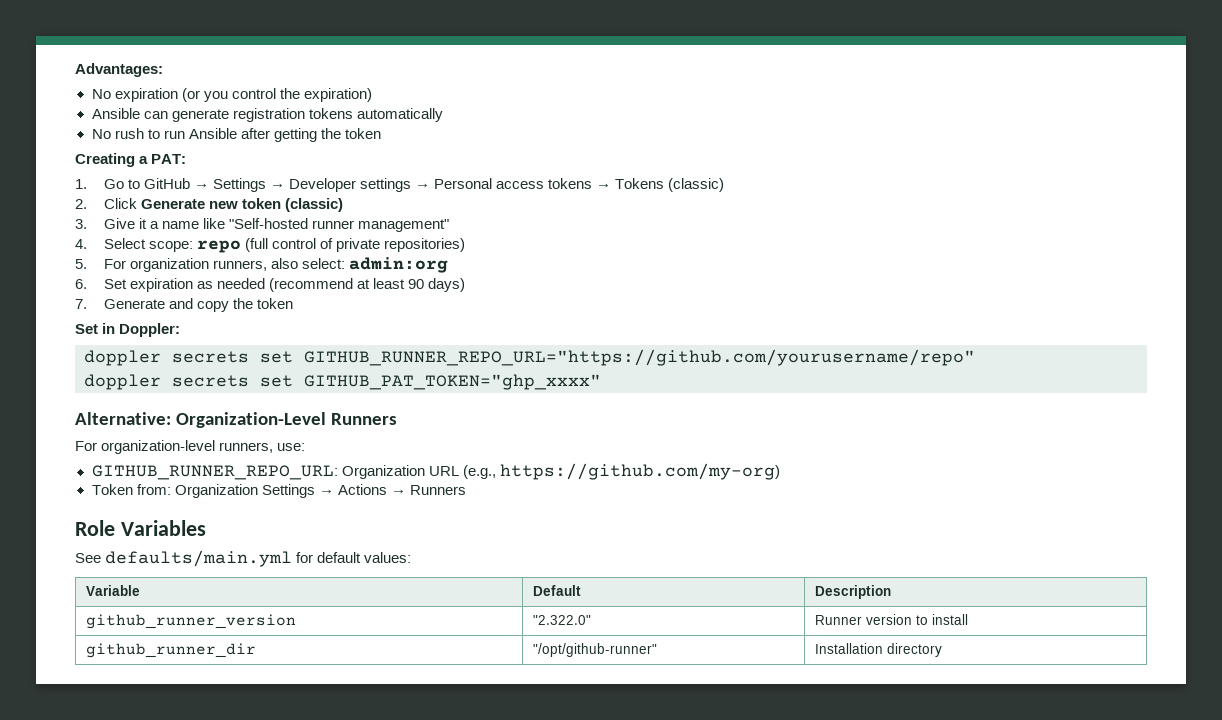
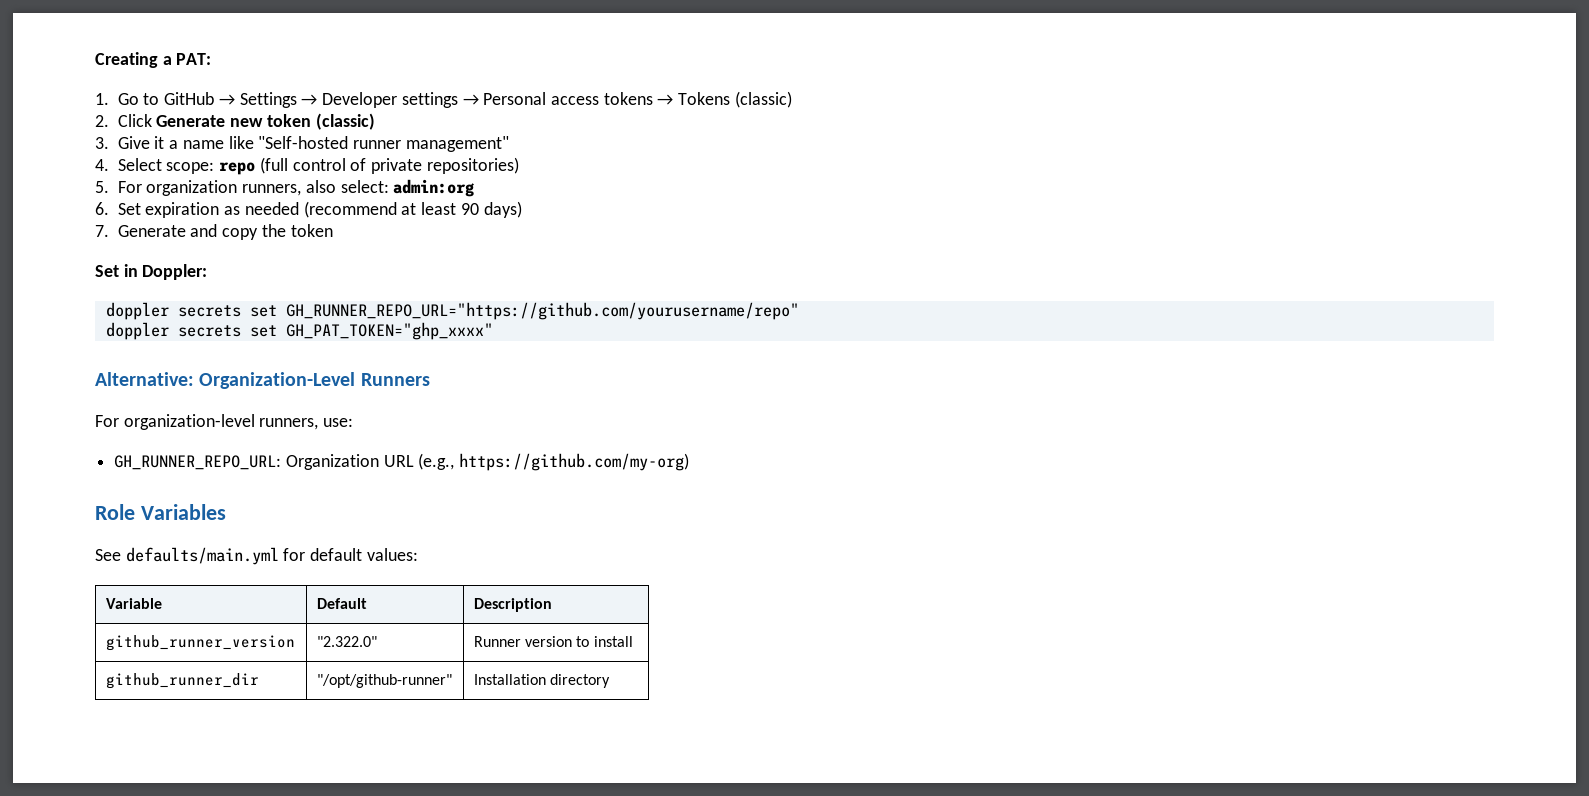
- Advantages:
- No expiration (or you control the expiration)
- Ansible can generate registration tokens automatically
- No rush to run Ansible after getting the token
- doppler secrets set GITHUB_RUNNER_REPO_URL="https://github.com/yourusername/repo"
- doppler secrets set GITHUB_PAT_TOKEN="ghp_xxxx"
+ doppler secrets set GH_RUNNER_REPO_URL="https://github.com/yourusername/repo"
+ doppler secrets set GH_PAT_TOKEN="ghp_xxxx"
- GITHUB_RUNNER_REPO_URL: Organization URL (e.g., https://github.com/my-org)
+ GH_RUNNER_REPO_URL: Organization URL (e.g., https://github.com/my-org)
- Token from: Organization Settings → Actions → Runners

